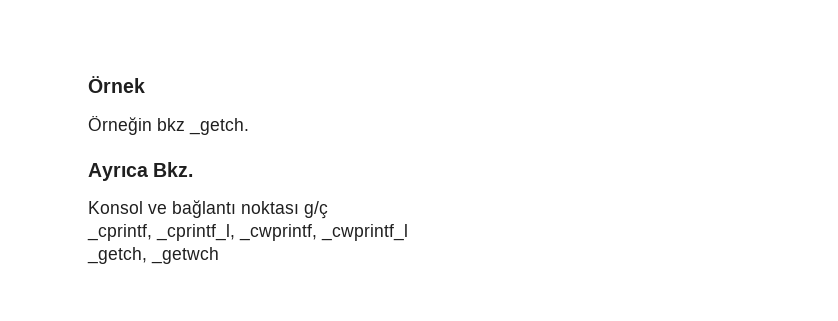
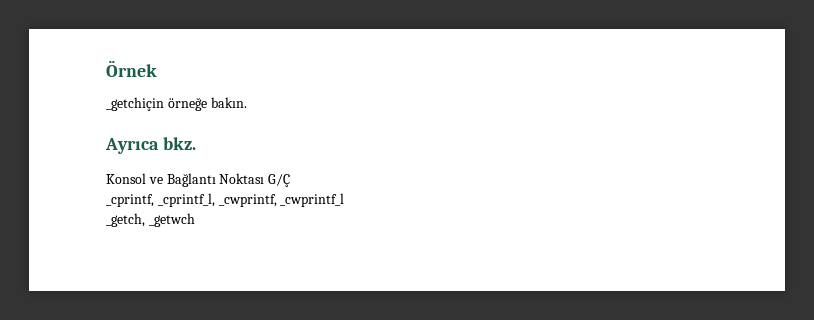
- Örneğin bkz _getch.
+ _getchiçin örneğe bakın.
- Ayrıca Bkz.
+ Ayrıca bkz.
- Konsol ve bağlantı noktası g/ç
+ Konsol ve Bağlantı Noktası G/Ç

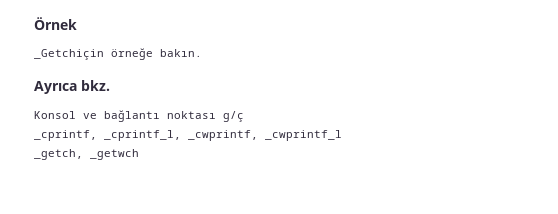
- _getchiçin örneğe bakın.
+ _Getchiçin örneğe bakın.
- Konsol ve Bağlantı Noktası G/Ç
+ Konsol ve bağlantı noktası g/ç

